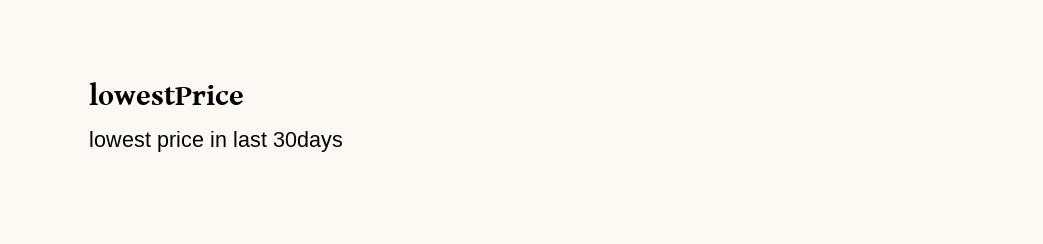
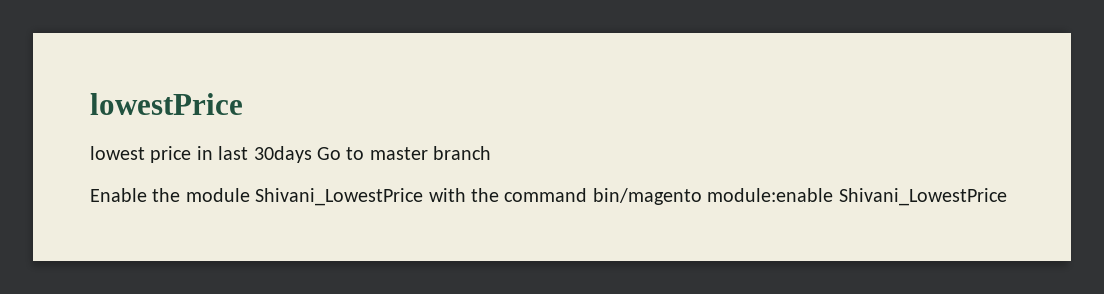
- lowest price in last 30days
+ lowest price in last 30days Go to master branch
+ Enable the module Shivani_LowestPrice with the command bin/magento module:enable Shivani_LowestPrice

